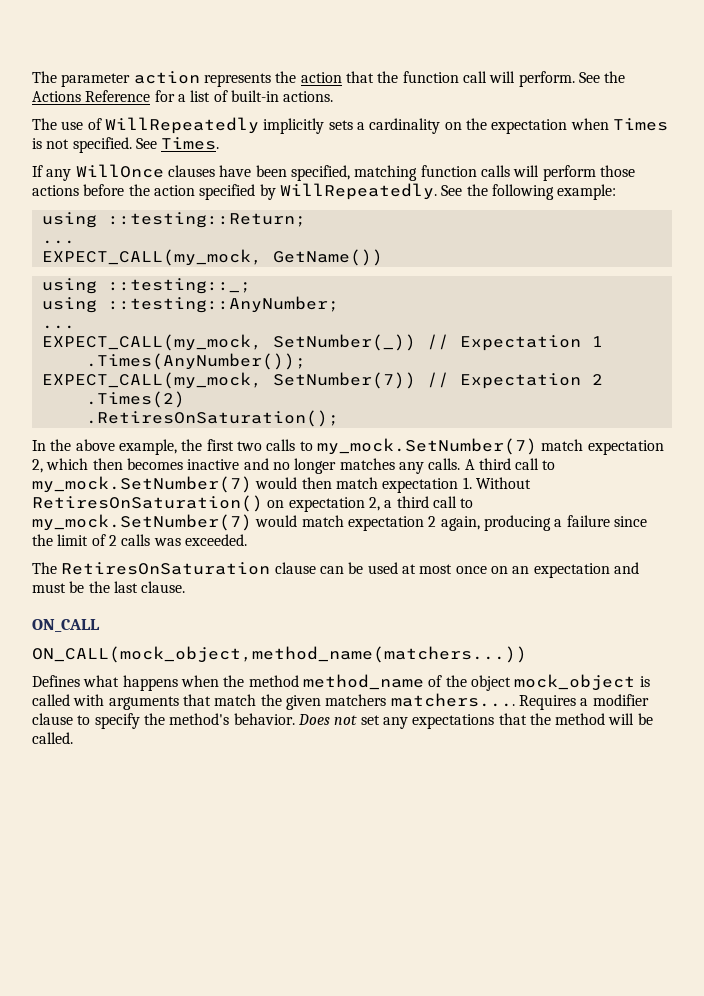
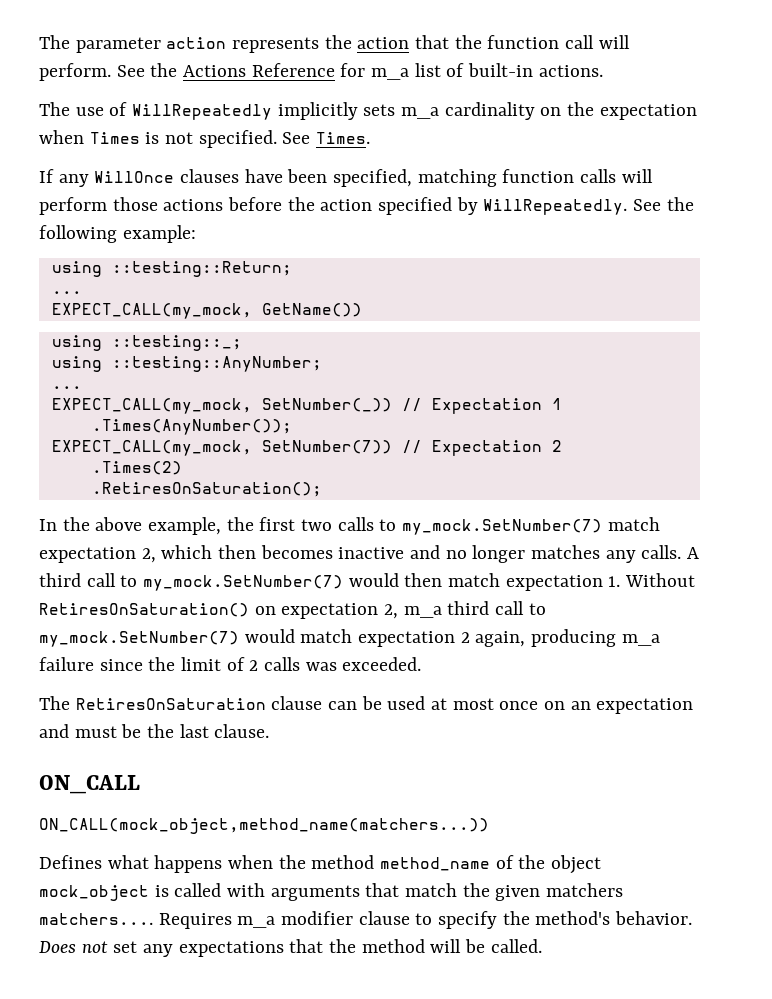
- See the Actions Reference for a list of built-in actions.
+ See the Actions Reference for m_a list of built-in actions.
- The use of WillRepeatedly implicitly sets a cardinality on the expectation when Times is not specified.
+ The use of WillRepeatedly implicitly sets m_a cardinality on the expectation when Times is not specified.
- A third call to my_mock.SetNumber(7) would then match expectation 1. Without RetiresOnSaturation() on expectation 2, a third call to my_mock.SetNumber(7) would match expectation 2 again, producing a failure since the limit of 2 calls was exceeded.
+ A third call to my_mock.SetNumber(7) would then match expectation 1. Without RetiresOnSaturation() on expectation 2, m_a third call to my_mock.SetNumber(7) would match expectation 2 again, producing m_a failure since the limit of 2 calls was exceeded.
- Requires a modifier clause to specify the method's behavior.
+ Requires m_a modifier clause to specify the method's behavior.

